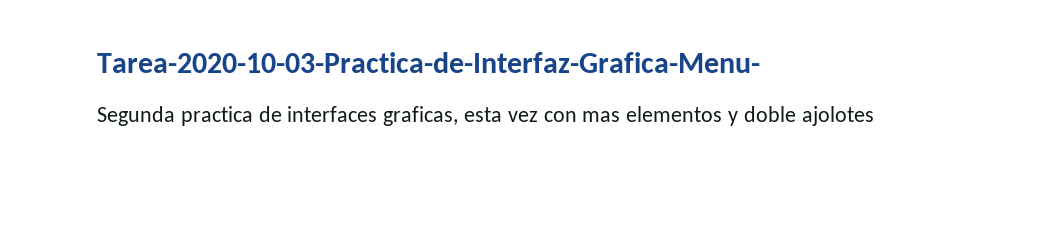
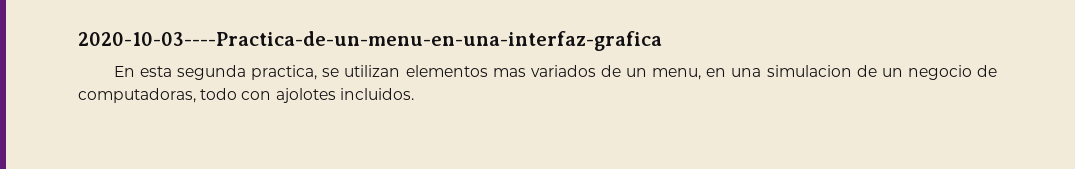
- Tarea-2020-10-03-Practica-de-Interfaz-Grafica-Menu-
- Segunda practica de interfaces graficas, esta vez con mas elementos y doble ajolotes
+ 2020-10-03----Practica-de-un-menu-en-una-interfaz-grafica
+ En esta segunda practica, se utilizan elementos mas variados de un menu, en una simulacion de un negocio de computadoras, todo con ajolotes incluidos.

